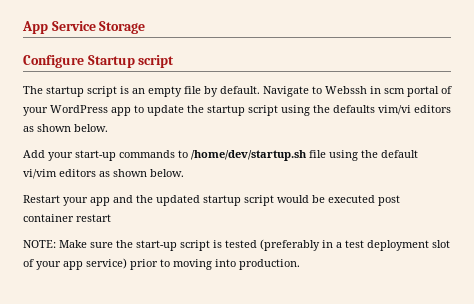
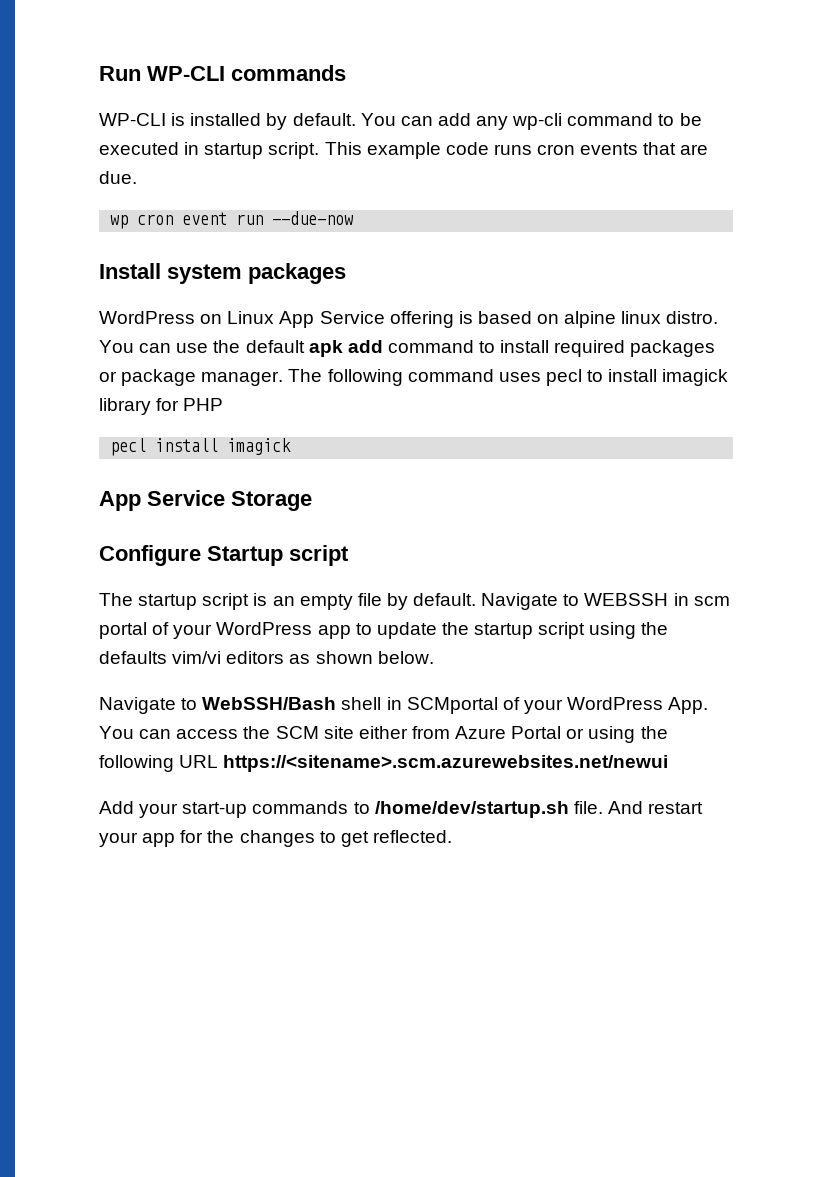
+ Run WP-CLI commands
+ WP-CLI is installed by default. You can add any wp-cli command to be executed in startup script. This example code runs cron events that are due.
+ wp cron event run --due-now
+ Install system packages
+ WordPress on Linux App Service offering is based on alpine linux distro. You can use the default apk add command to install required packages or package manager. The following command uses pecl to install imagick library for PHP
+ pecl install imagick
- Navigate to Webssh in scm portal of your WordPress app to update the startup script using the defaults vim/vi editors as shown below.
+ Navigate to WEBSSH in scm portal of your WordPress app to update the startup script using the defaults vim/vi editors as shown below.
+ Navigate to WebSSH/Bash shell in SCMportal of your WordPress App. You can access the SCM site either from Azure Portal or using the following URL https://<sitename>.scm.azurewebsites.net/newui
- Add your start-up commands to /home/dev/startup.sh file using the default vi/vim editors as shown below.
- Restart your app and the updated startup script would be executed post container restart
- NOTE: Make sure the start-up script is tested (preferably in a test deployment slot of your app service) prior to moving into production.
+ Add your start-up commands to /home/dev/startup.sh file. And restart your app for the changes to get reflected.

